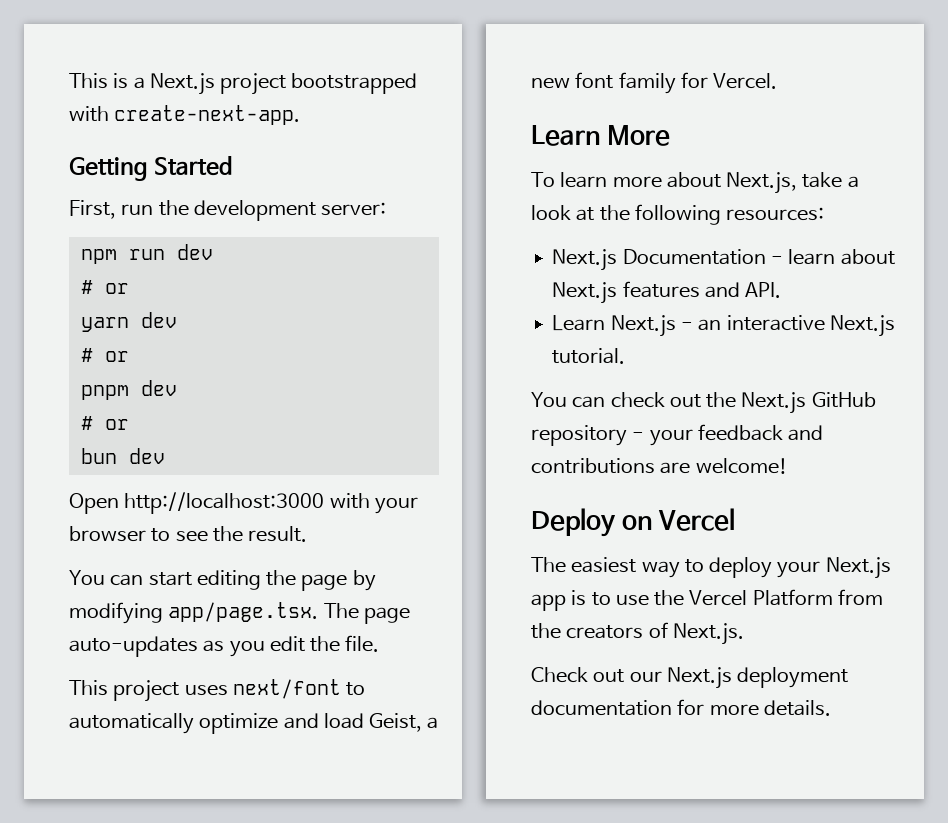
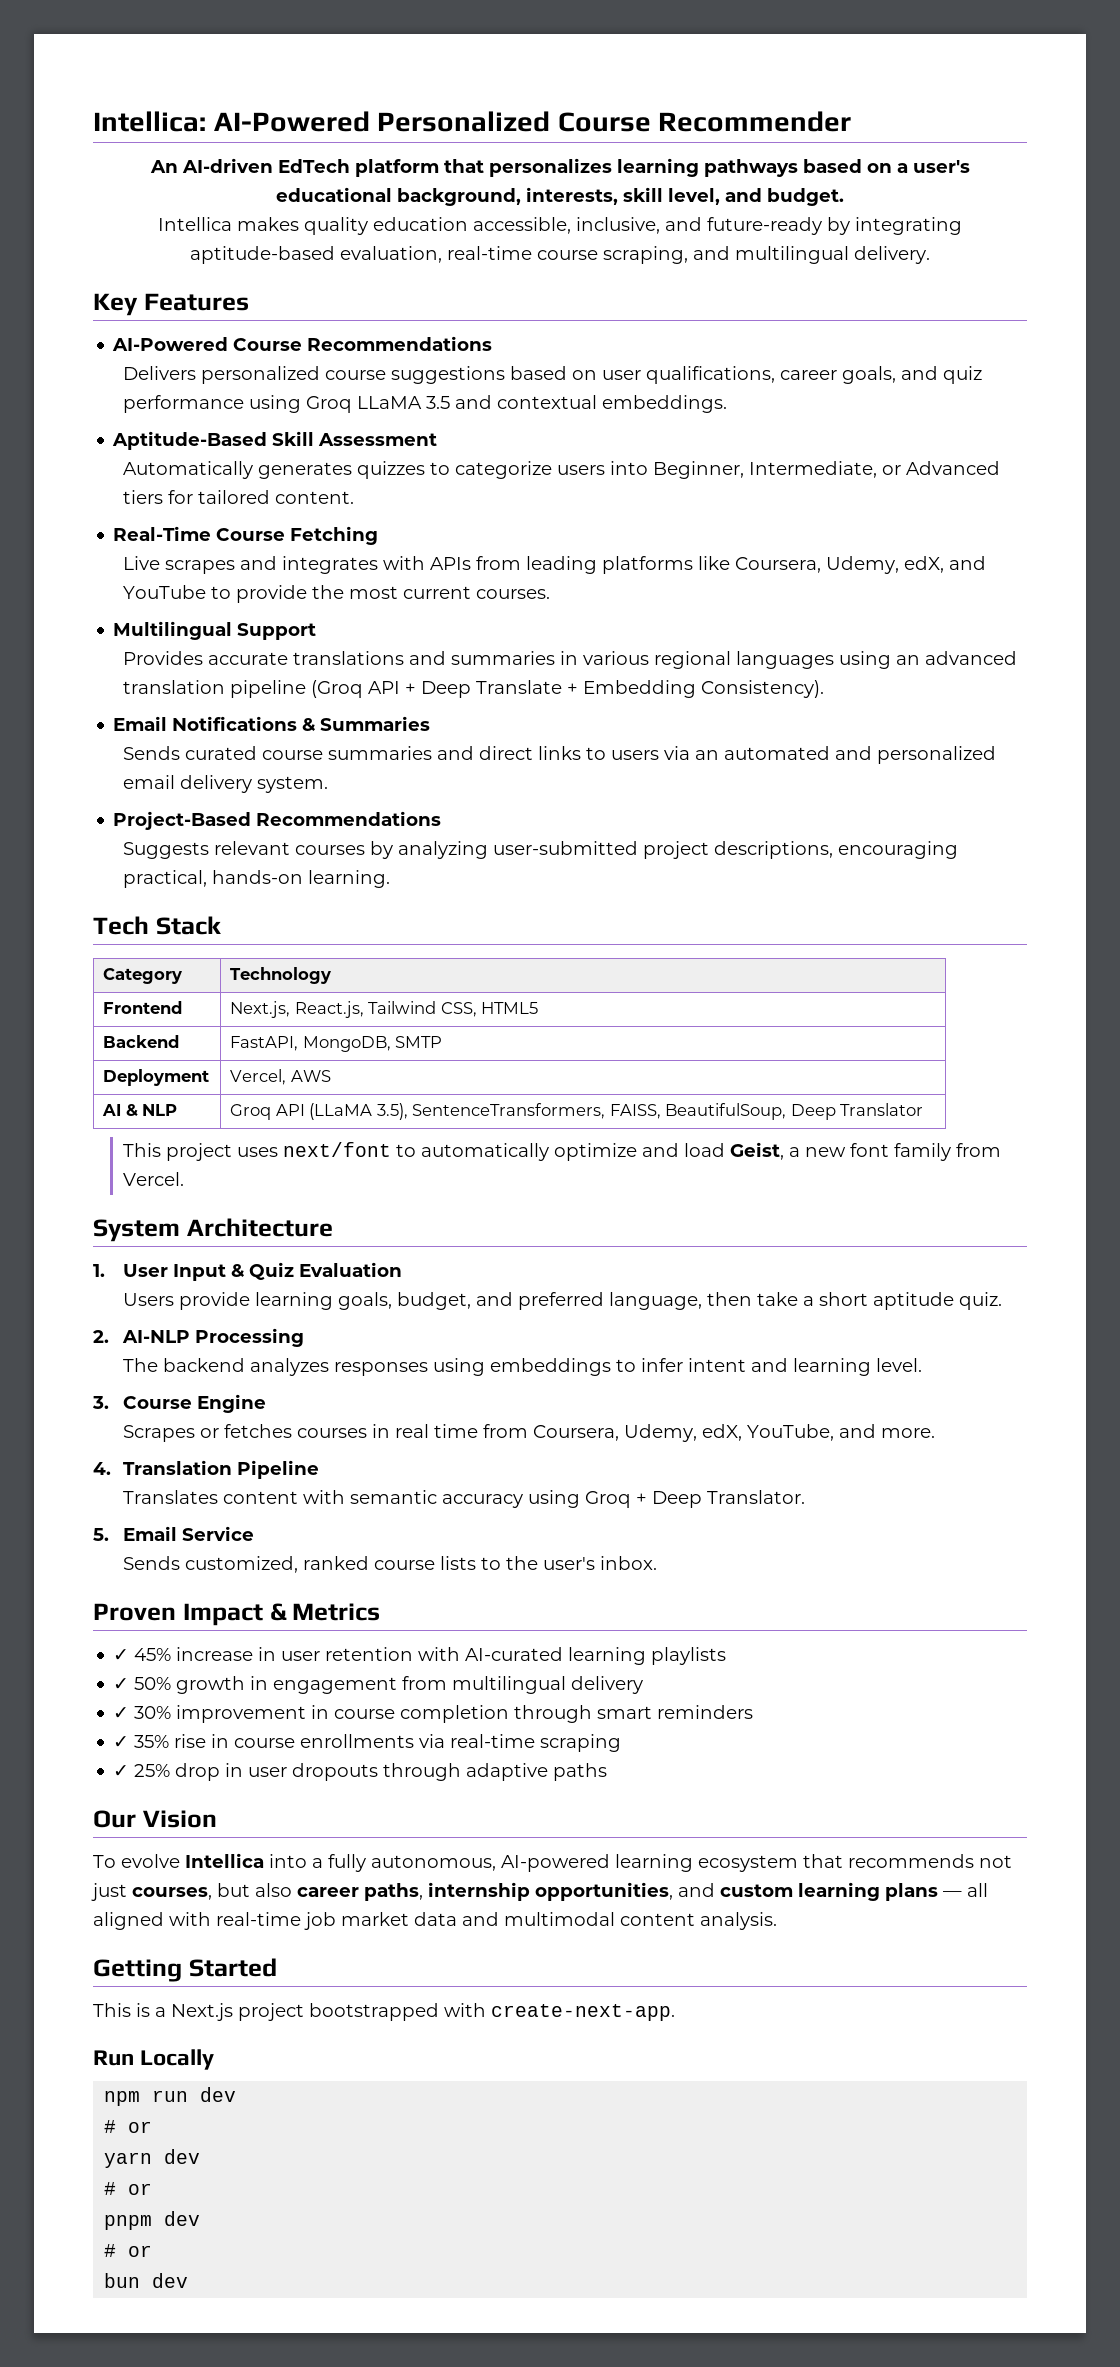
+ Intellica: AI-Powered Personalized Course Recommender
+ An AI-driven EdTech platform that personalizes learning pathways based on a user's educational background, interests, skill level, and budget.
+ Intellica makes quality education accessible, inclusive, and future-ready by integrating aptitude-based evaluation, real-time course scraping, and multilingual delivery.
+ Key Features
+ AI-Powered Course Recommendations
+ Delivers personalized course suggestions based on user qualifications, career goals, and quiz performance using Groq LLaMA 3.5 and contextual embeddings.
+ Aptitude-Based Skill Assessment
+ Automatically generates quizzes to categorize users into Beginner, Intermediate, or Advanced tiers for tailored content.
+ Real-Time Course Fetching
+ Live scrapes and integrates with APIs from leading platforms like Coursera, Udemy, edX, and YouTube to provide the most current courses.
+ Multilingual Support
+ Provides accurate translations and summaries in various regional languages using an advanced translation pipeline (Groq API + Deep Translate + Embedding Consistency).
+ Email Notifications & Summaries
+ Sends curated course summaries and direct links to users via an automated and personalized email delivery system.
+ Project-Based Recommendations
+ Suggests relevant courses by analyzing user-submitted project descriptions, encouraging practical, hands-on learning.
+ Tech Stack
+ Category | Technology
+ Frontend | Next.js, React.js, Tailwind CSS, HTML5
+ Backend | FastAPI, MongoDB, SMTP
+ Deployment | Vercel, AWS
+ AI & NLP | Groq API (LLaMA 3.5), SentenceTransformers, FAISS, BeautifulSoup, Deep Translator
+ This project uses next/font to automatically optimize and load Geist, a new font family from Vercel.
+ System Architecture
+ 1. User Input & Quiz Evaluation
+ Users provide learning goals, budget, and preferred language, then take a short aptitude quiz.
+ 2. AI-NLP Processing
+ The backend analyzes responses using embeddings to infer intent and learning level.
+ 3. Course Engine
+ Scrapes or fetches courses in real time from Coursera, Udemy, edX, YouTube, and more.
+ 4. Translation Pipeline
+ Translates content with semantic accuracy using Groq + Deep Translator.
+ 5. Email Service
+ Sends customized, ranked course lists to the user's inbox.
+ Proven Impact & Metrics
+ ✓ 45% increase in user retention with AI-curated learning playlists
+ ✓ 50% growth in engagement from multilingual delivery
+ ✓ 30% improvement in course completion through smart reminders
+ ✓ 35% rise in course enrollments via real-time scraping
+ ✓ 25% drop in user dropouts through adaptive paths
+ Our Vision
+ To evolve Intellica into a fully autonomous, AI-powered learning ecosystem that recommends not just courses, but also career paths, internship opportunities, and custom learning plans — all aligned with real-time job market data and multimodal content analysis.
+ Getting Started
- Getting Started
- First, run the development server:
+ Run Locally
- Open http://localhost:3000 with your browser to see the result.
- You can start editing the page by modifying app/page.tsx. The page auto-updates as you edit the file.
- This project uses next/font to automatically optimize and load Geist, a new font family for Vercel.
- Learn More
- To learn more about Next.js, take a look at the following resources:
- Next.js Documentation - learn about Next.js features and API.
- Learn Next.js - an interactive Next.js tutorial.
- You can check out the Next.js GitHub repository - your feedback and contributions are welcome!
- Deploy on Vercel
- The easiest way to deploy your Next.js app is to use the Vercel Platform from the creators of Next.js.
- Check out our Next.js deployment documentation for more details.

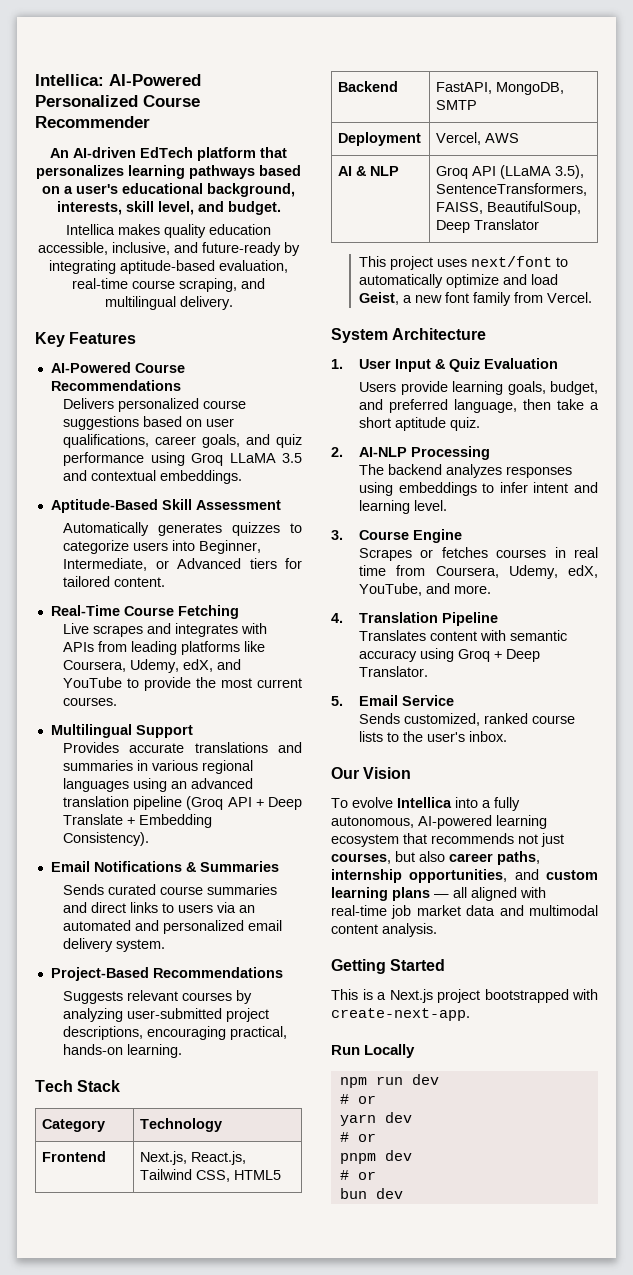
- Proven Impact & Metrics
- ✓ 45% increase in user retention with AI-curated learning playlists
- ✓ 50% growth in engagement from multilingual delivery
- ✓ 30% improvement in course completion through smart reminders
- ✓ 35% rise in course enrollments via real-time scraping
- ✓ 25% drop in user dropouts through adaptive paths

